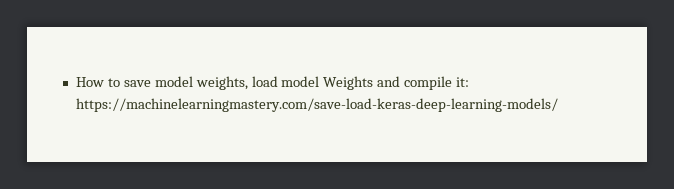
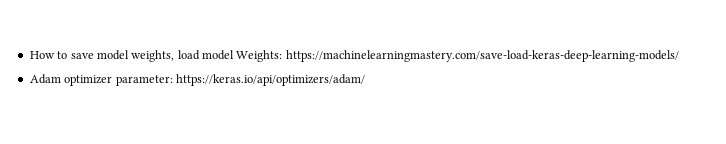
- How to save model weights, load model Weights and compile it: https://machinelearningmastery.com/save-load-keras-deep-learning-models/
+ How to save model weights, load model Weights: https://machinelearningmastery.com/save-load-keras-deep-learning-models/
+ Adam optimizer parameter: https://keras.io/api/optimizers/adam/

